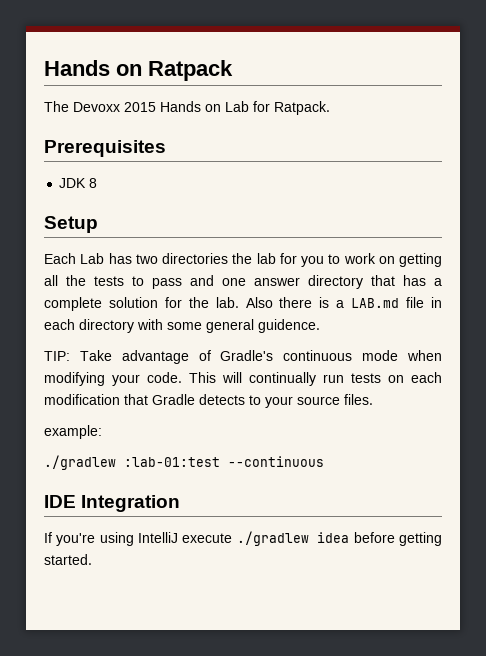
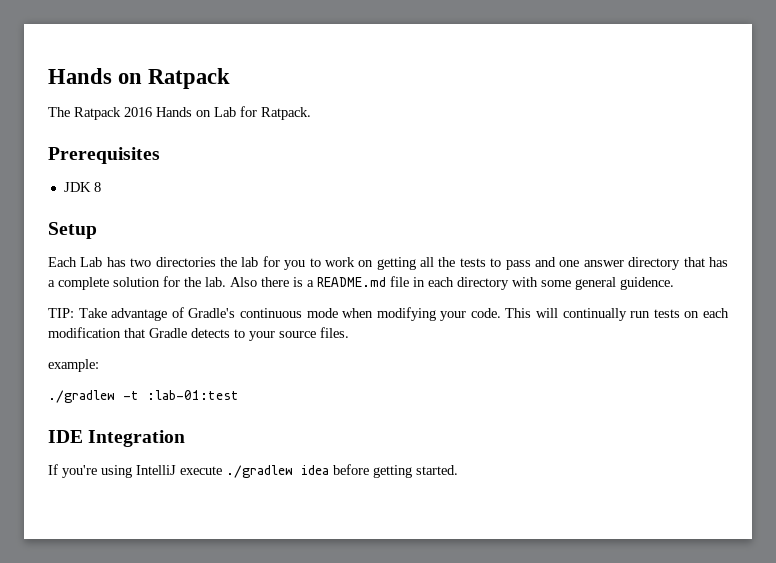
- The Devoxx 2015 Hands on Lab for Ratpack.
+ The Ratpack 2016 Hands on Lab for Ratpack.
- Also there is a LAB.md file in each directory with some general guidence.
+ Also there is a README.md file in each directory with some general guidence.
- ./gradlew :lab-01:test --continuous
+ ./gradlew -t :lab-01:test

